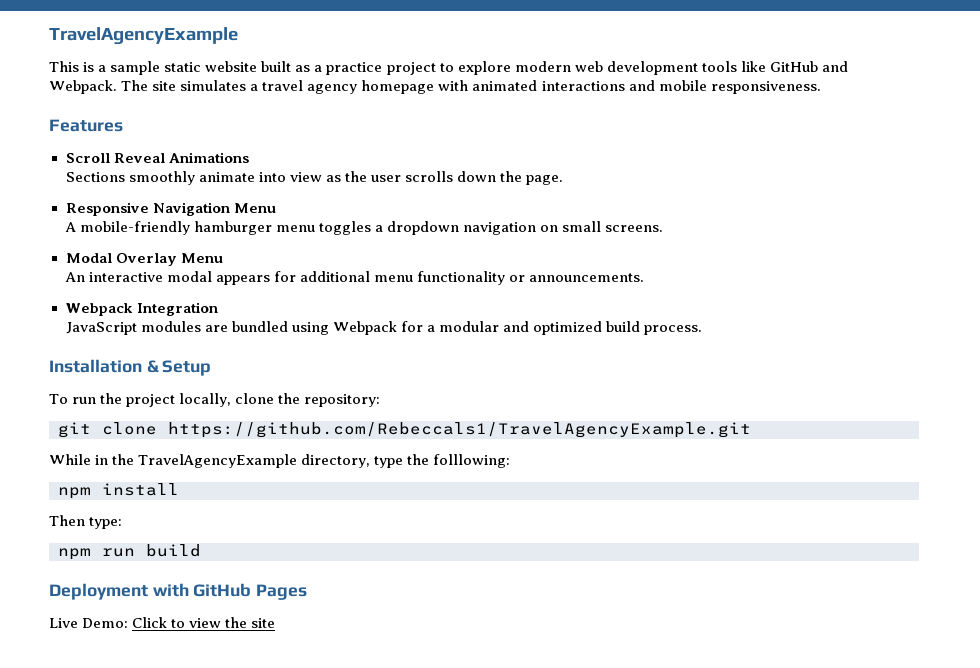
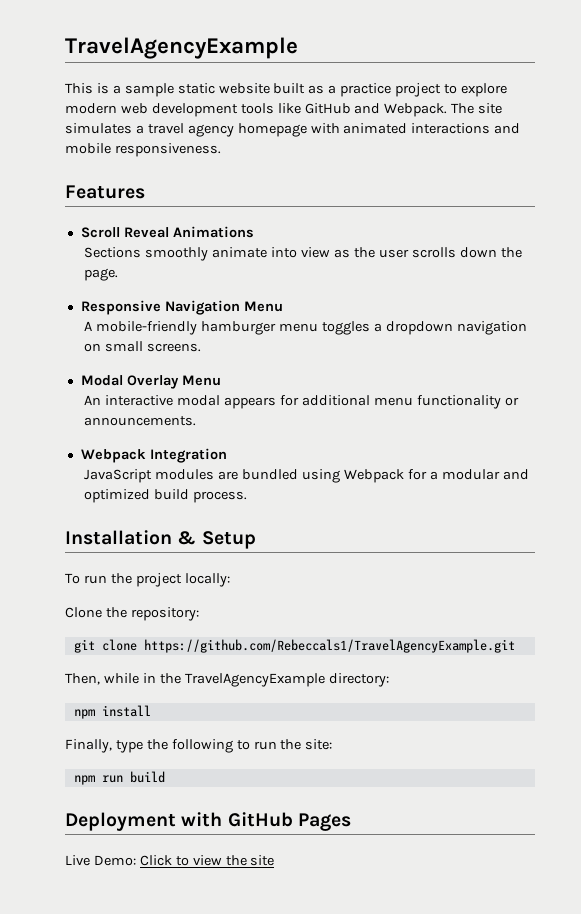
- To run the project locally, clone the repository:
+ To run the project locally:
+ Clone the repository:
- While in the TravelAgencyExample directory, type the folllowing:
+ Then, while in the TravelAgencyExample directory:
  npm install
- Then type:
+ Finally, type the following to run the site:

